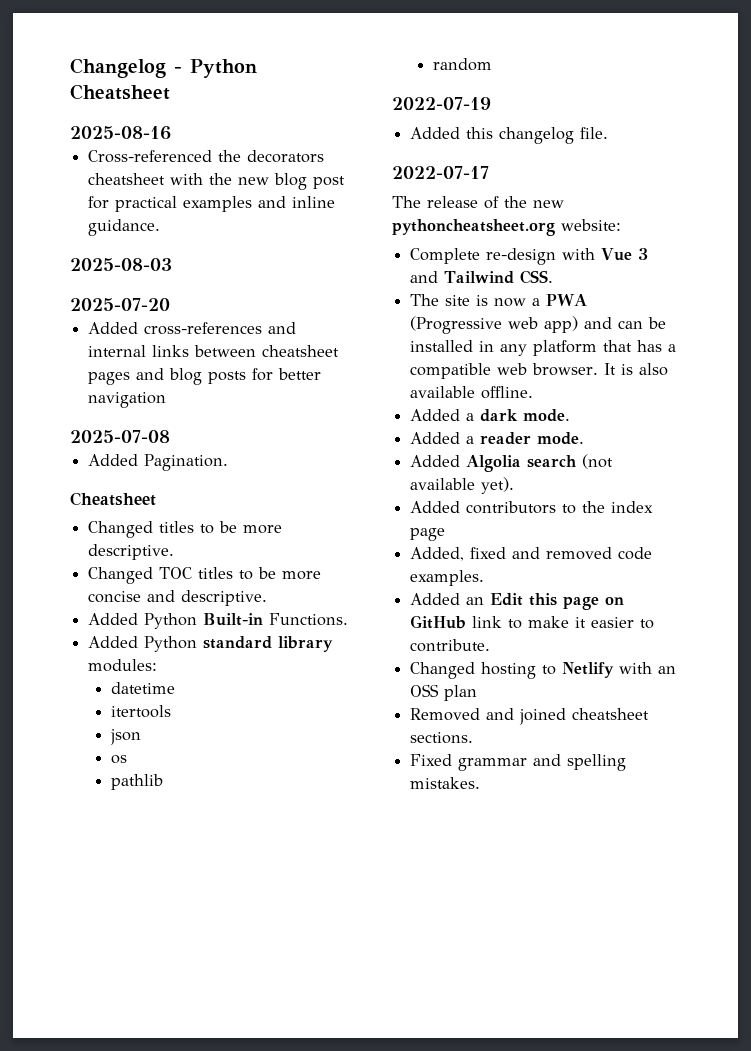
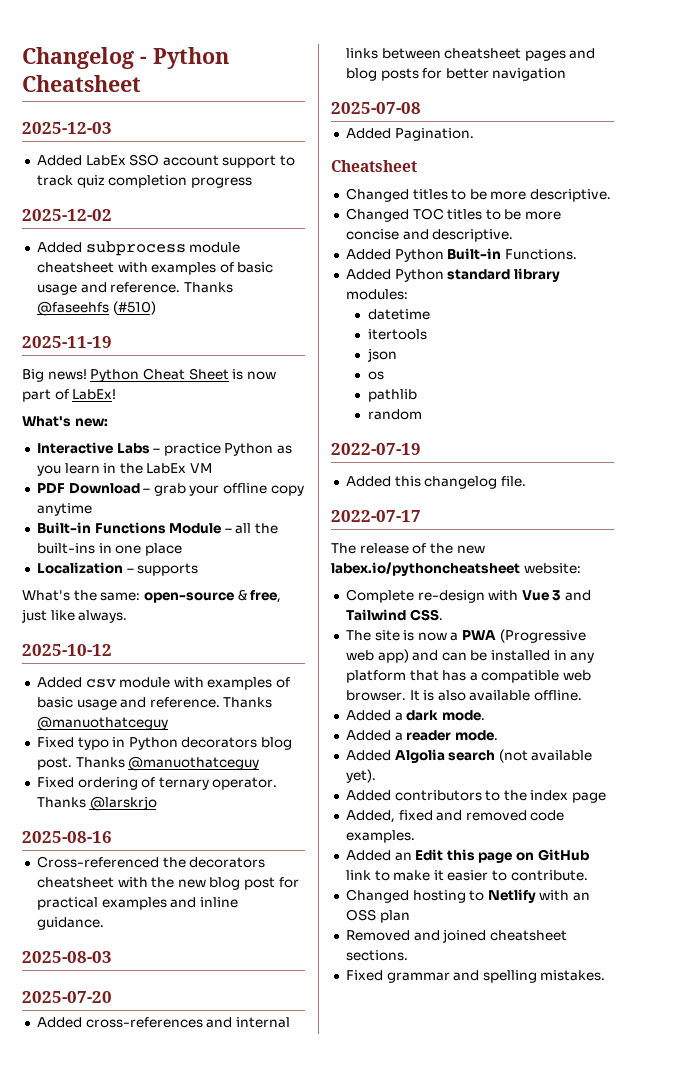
+ 2025-12-03
+ Added LabEx SSO account support to track quiz completion progress
+ 2025-12-02
+ Added subprocess module cheatsheet with examples of basic usage and reference. Thanks @faseehfs (#510)
+ 2025-11-19
+ Big news! Python Cheat Sheet is now part of LabEx!
+ What's new:
+ Interactive Labs – practice Python as you learn in the LabEx VM
+ PDF Download – grab your offline copy anytime
+ Built-in Functions Module – all the built-ins in one place
+ Localization – supports
+ What's the same: open-source & free, just like always.
+ 2025-10-12
+ Added csv module with examples of basic usage and reference. Thanks @manuothatceguy
+ Fixed typo in Python decorators blog post. Thanks @manuothatceguy
+ Fixed ordering of ternary operator. Thanks @larskrjo
- The release of the new pythoncheatsheet.org website:
+ The release of the new labex.io/pythoncheatsheet website:

